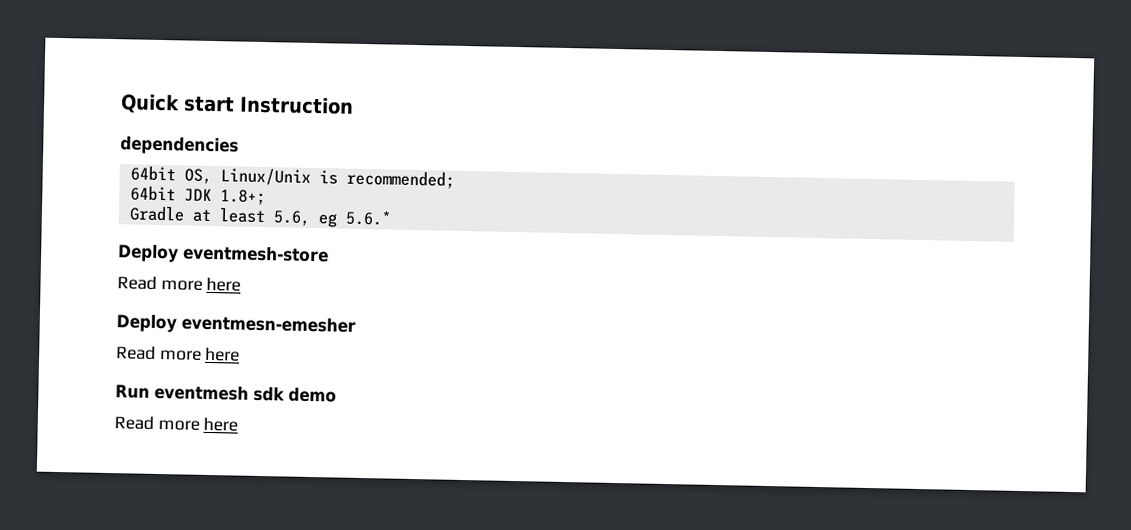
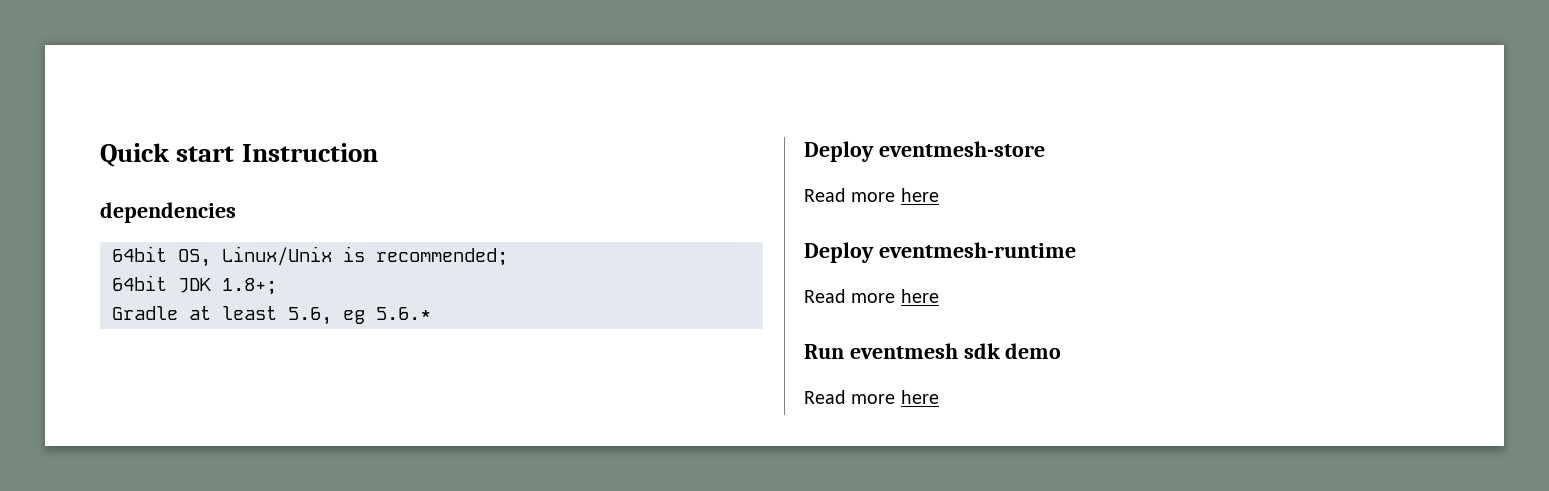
- Deploy eventmesn-emesher
+ Deploy eventmesh-runtime

